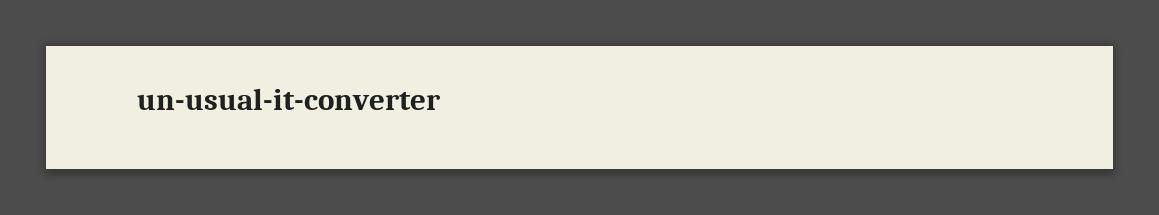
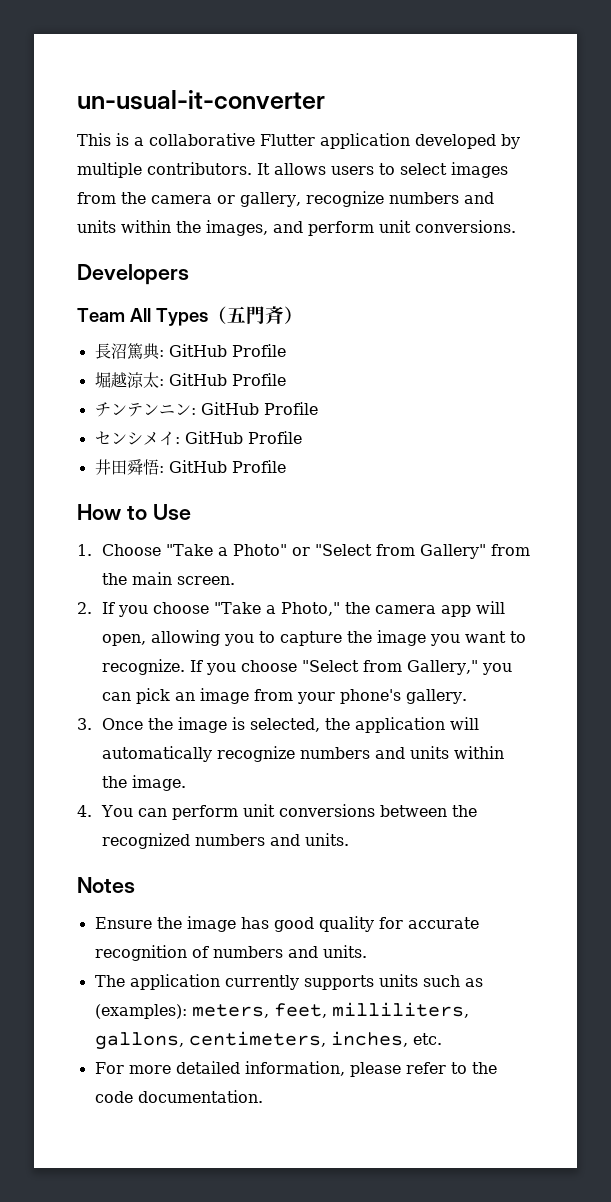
+ This is a collaborative Flutter application developed by multiple contributors. It allows users to select images from the camera or gallery, recognize numbers and units within the images, and perform unit conversions.
+ Developers
+ Team All Types（五門斉）
+ 長沼篤典: GitHub Profile
+ 堀越涼太: GitHub Profile
+ チンテンニン: GitHub Profile
+ センシメイ: GitHub Profile
+ 井田舜悟: GitHub Profile
+ How to Use
+ 1. Choose "Take a Photo" or "Select from Gallery" from the main screen.
+ 2. If you choose "Take a Photo," the camera app will open, allowing you to capture the image you want to recognize. If you choose "Select from Gallery," you can pick an image from your phone's gallery.
+ 3. Once the image is selected, the application will automatically recognize numbers and units within the image.
+ 4. You can perform unit conversions between the recognized numbers and units.
+ Notes
+ Ensure the image has good quality for accurate recognition of numbers and units.
+ The application currently supports units such as (examples): meters, feet, milliliters, gallons, centimeters, inches, etc.
+ For more detailed information, please refer to the code documentation.

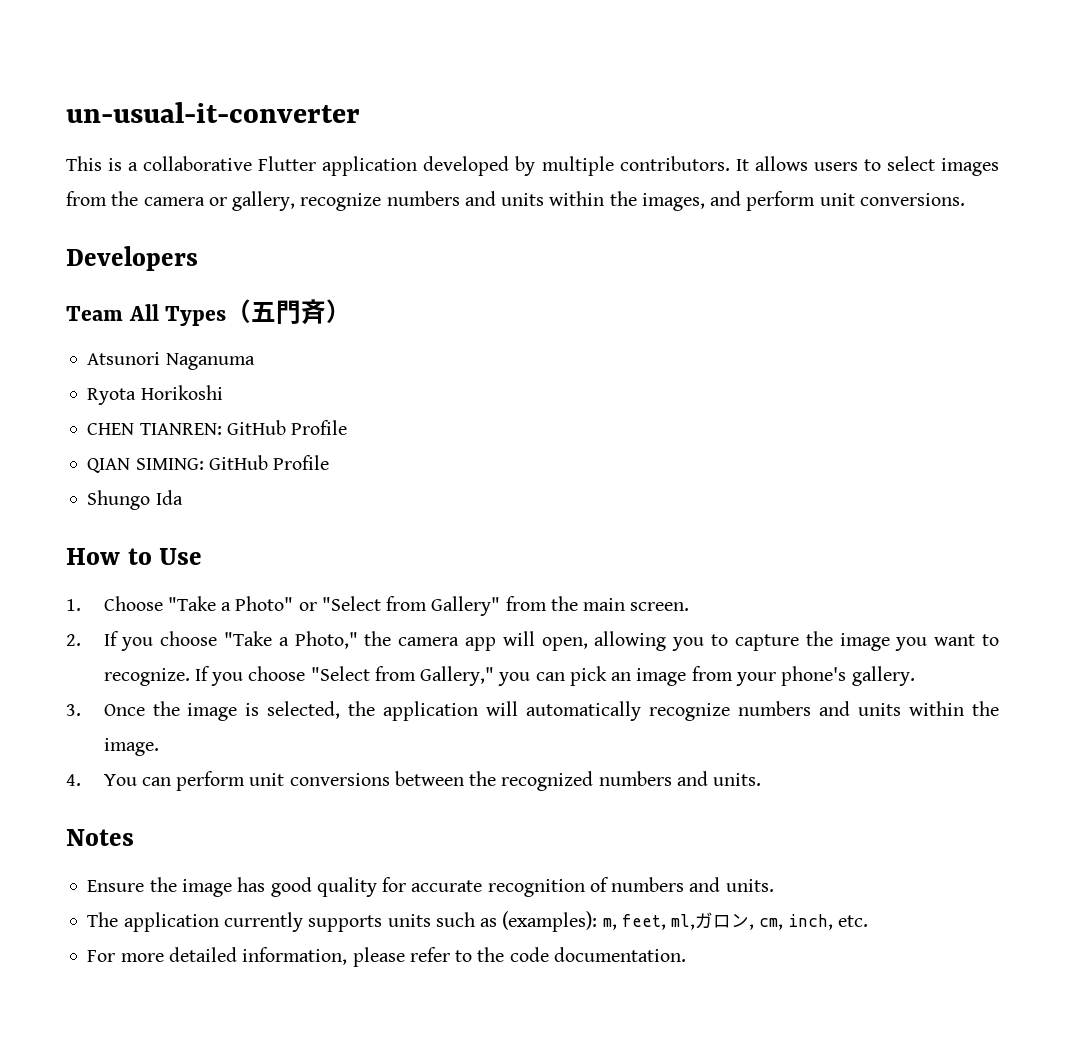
- 長沼篤典: GitHub Profile
- 堀越涼太: GitHub Profile
- チンテンニン: GitHub Profile
- センシメイ: GitHub Profile
- 井田舜悟: GitHub Profile
+ Atsunori Naganuma
+ Ryota Horikoshi
+ CHEN TIANREN: GitHub Profile
+ QIAN SIMING: GitHub Profile
+ Shungo Ida
- The application currently supports units such as (examples): meters, feet, milliliters, gallons, centimeters, inches, etc.
+ The application currently supports units such as (examples): m, feet, ml,ガロン, cm, inch, etc.

